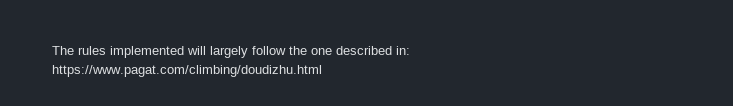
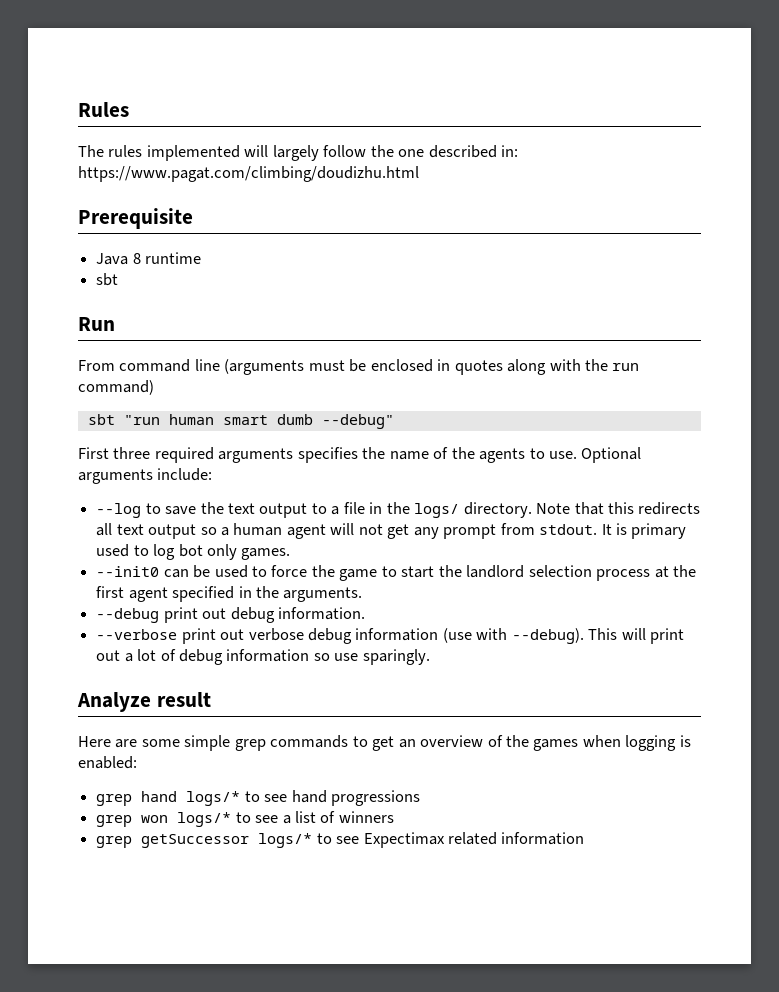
+ Rules
+ Prerequisite
+ Java 8 runtime
+ sbt
+ Run
+ From command line (arguments must be enclosed in quotes along with the run command)
+ sbt "run human smart dumb --debug"
+ First three required arguments specifies the name of the agents to use. Optional arguments include:
+ --log to save the text output to a file in the logs/ directory. Note that this redirects all text output so a human agent will not get any prompt from stdout. It is primary used to log bot only games.
+ --init0 can be used to force the game to start the landlord selection process at the first agent specified in the arguments.
+ --debug print out debug information.
+ --verbose print out verbose debug information (use with --debug). This will print out a lot of debug information so use sparingly.
+ Analyze result
+ Here are some simple grep commands to get an overview of the games when logging is enabled:
+ grep hand logs/* to see hand progressions
+ grep won logs/* to see a list of winners
+ grep getSuccessor logs/* to see Expectimax related information

